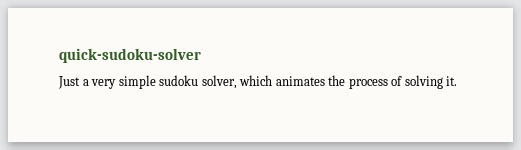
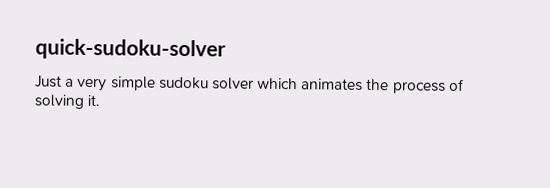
- Just a very simple sudoku solver, which animates the process of solving it.
+ Just a very simple sudoku solver which animates the process of solving it.

